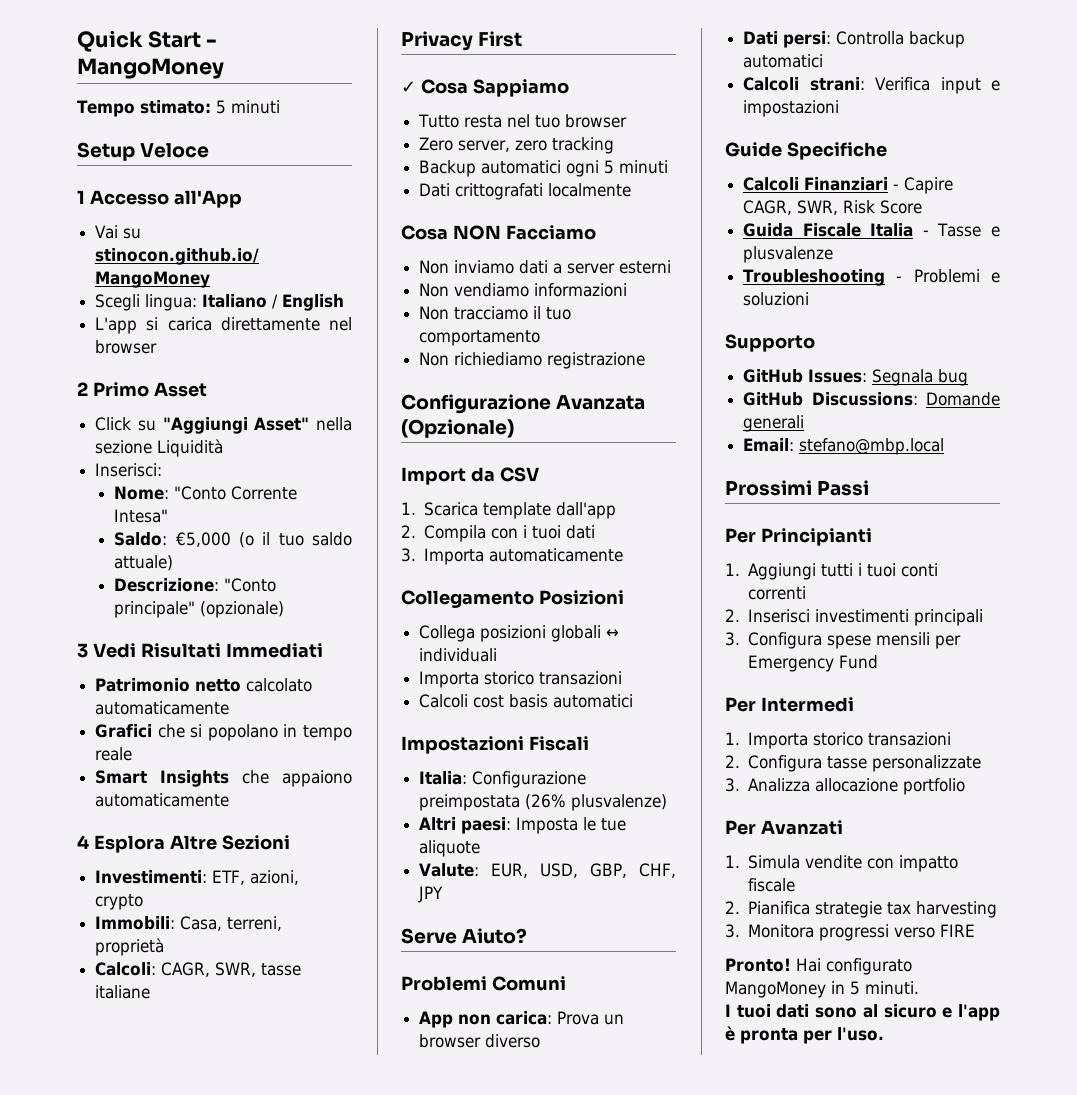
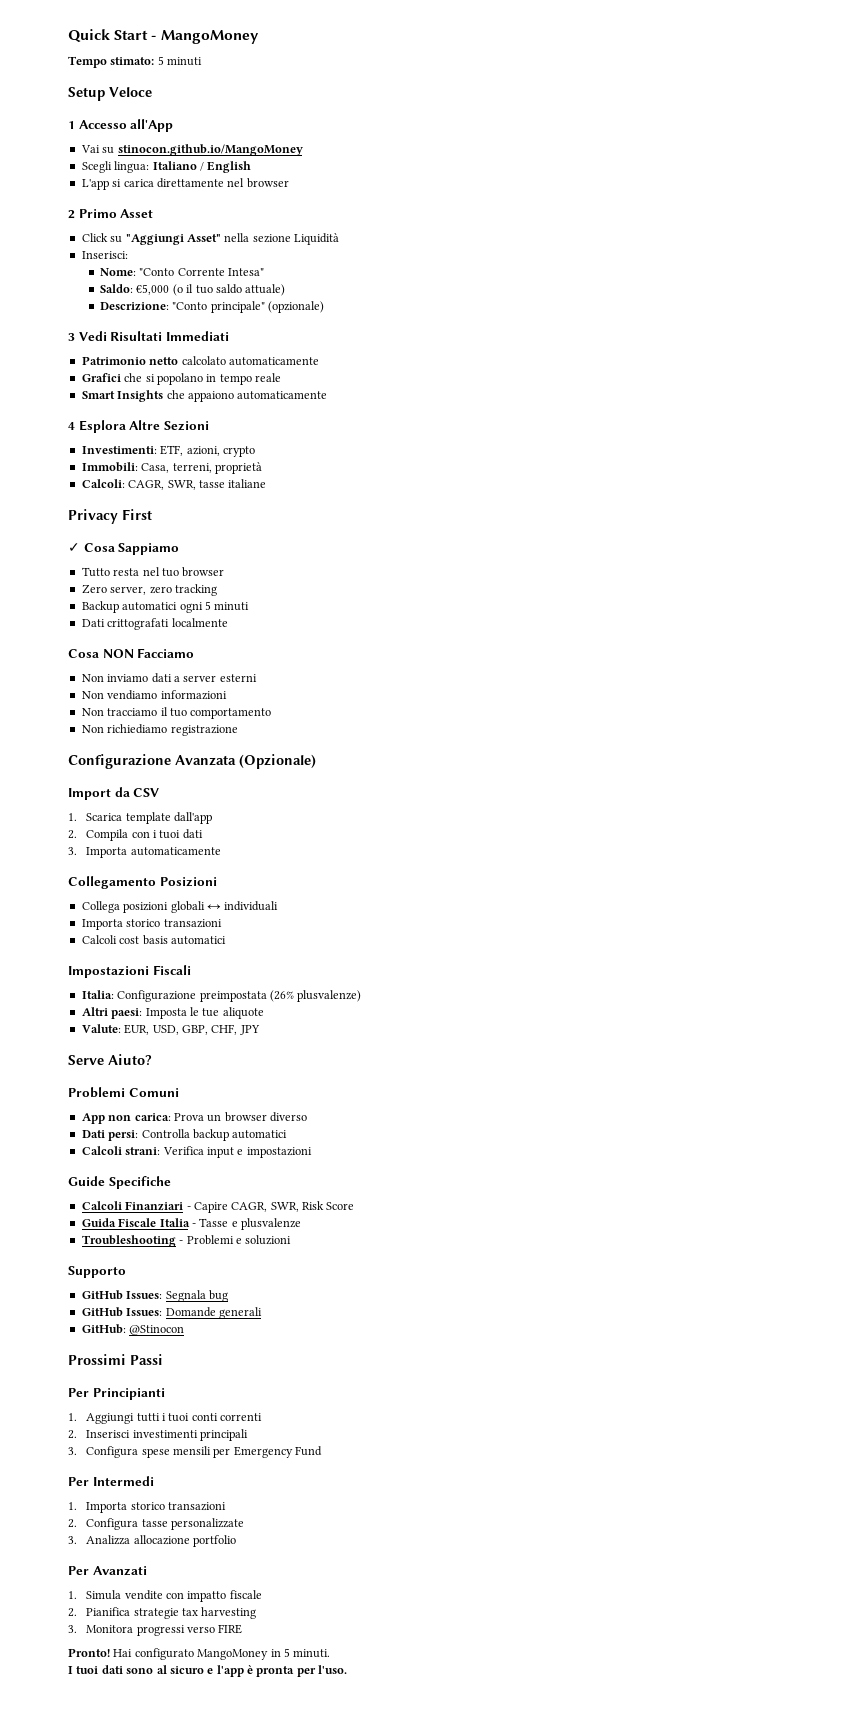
- GitHub Discussions: Domande generali
+ GitHub Issues: Domande generali
- Email: stefano@mbp.local
+ GitHub: @Stinocon

